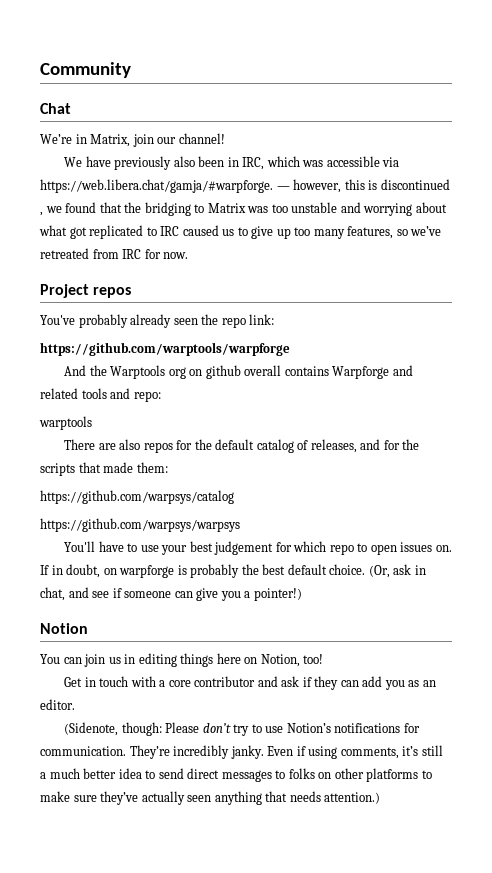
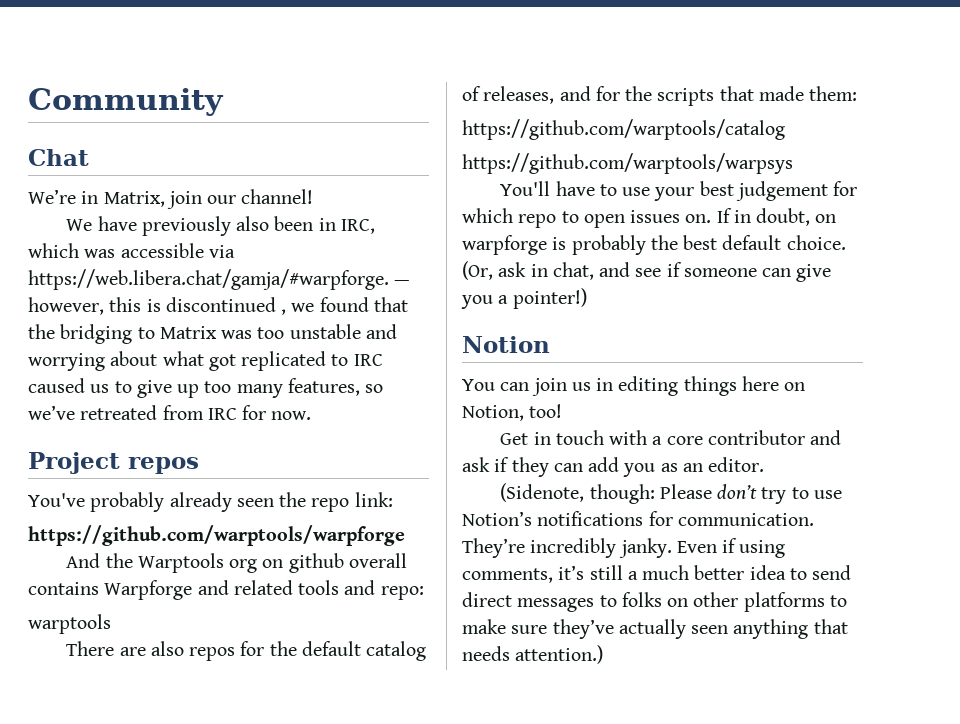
- https://github.com/warpsys/catalog
- https://github.com/warpsys/warpsys
+ https://github.com/warptools/catalog
+ https://github.com/warptools/warpsys

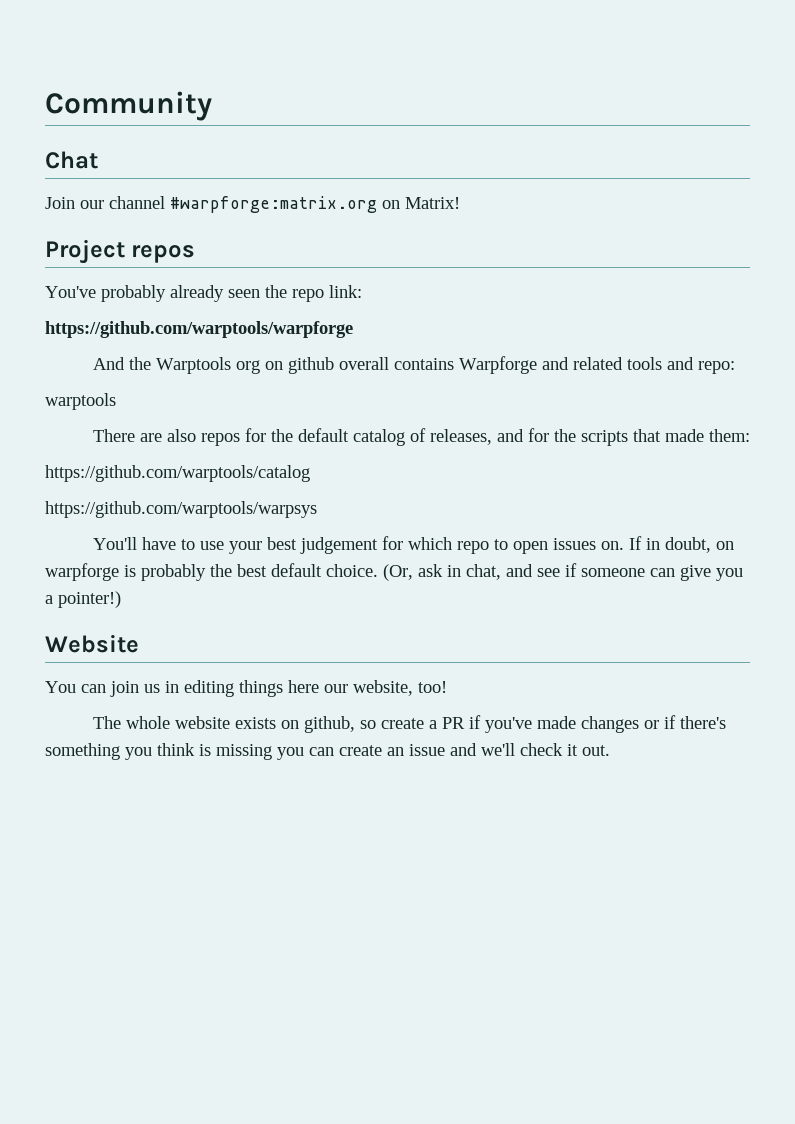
- We’re in Matrix, join our channel!
- We have previously also been in IRC, which was accessible via https://web.libera.chat/gamja/#warpforge. — however, this is discontinued , we found that the bridging to Matrix was too unstable and worrying about what got replicated to IRC caused us to give up too many features, so we’ve retreated from IRC for now.
+ Join our channel #warpforge:matrix.org on Matrix!
- Notion
+ Website
- You can join us in editing things here on Notion, too!
+ You can join us in editing things here our website, too!
- Get in touch with a core contributor and ask if they can add you as an editor.
- (Sidenote, though: Please don’t try to use Notion’s notifications for communication. They’re incredibly janky. Even if using comments, it’s still a much better idea to send direct messages to folks on other platforms to make sure they’ve actually seen anything that needs attention.)
+ The whole website exists on github, so create a PR if you've made changes or if there's something you think is missing you can create an issue and we'll check it out.

